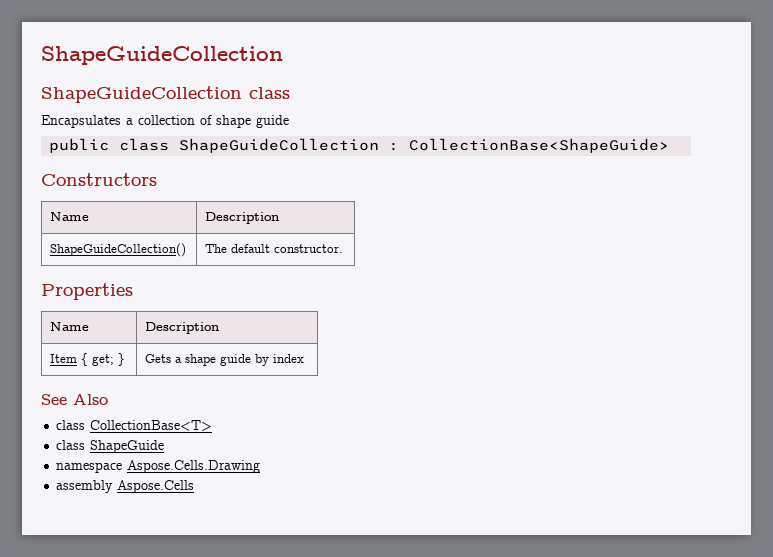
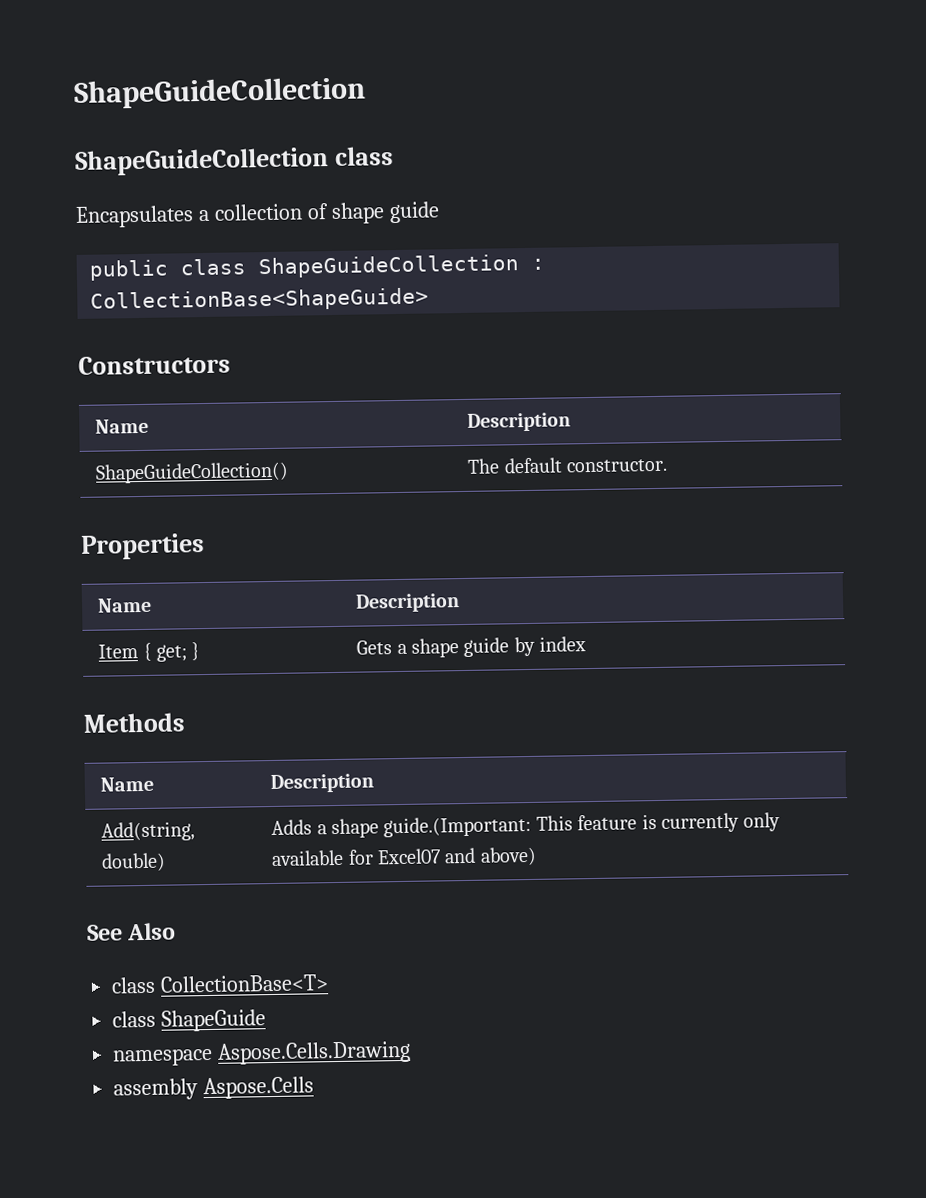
+ Methods
+ Name | Description
+ Add(string, double) | Adds a shape guide.(Important: This feature is currently only available for Excel07 and above)

